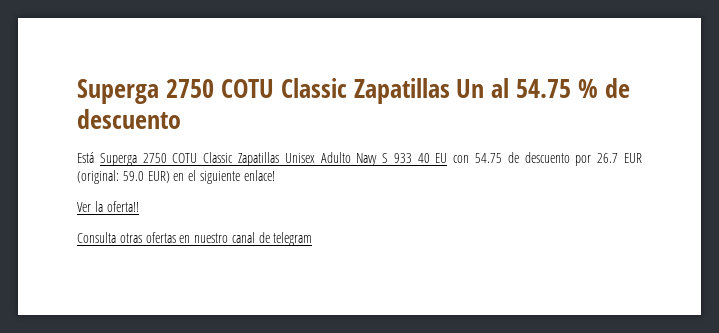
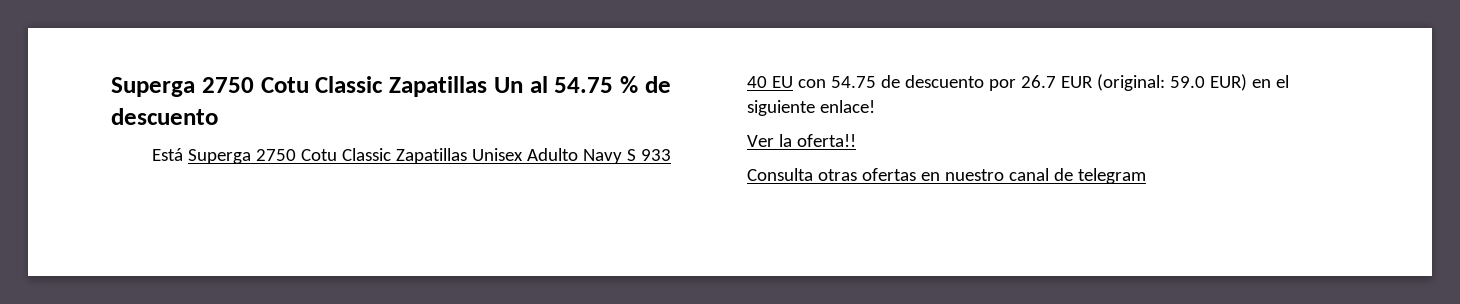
- Superga 2750 COTU Classic Zapatillas Un al 54.75 % de descuento
+ Superga 2750 Cotu Classic Zapatillas Un al 54.75 % de descuento
- Está Superga 2750 COTU Classic Zapatillas Unisex Adulto Navy S 933 40 EU con 54.75 de descuento por 26.7 EUR (original: 59.0 EUR) en el siguiente enlace!
+ Está Superga 2750 Cotu Classic Zapatillas Unisex Adulto Navy S 933 40 EU con 54.75 de descuento por 26.7 EUR (original: 59.0 EUR) en el siguiente enlace!

